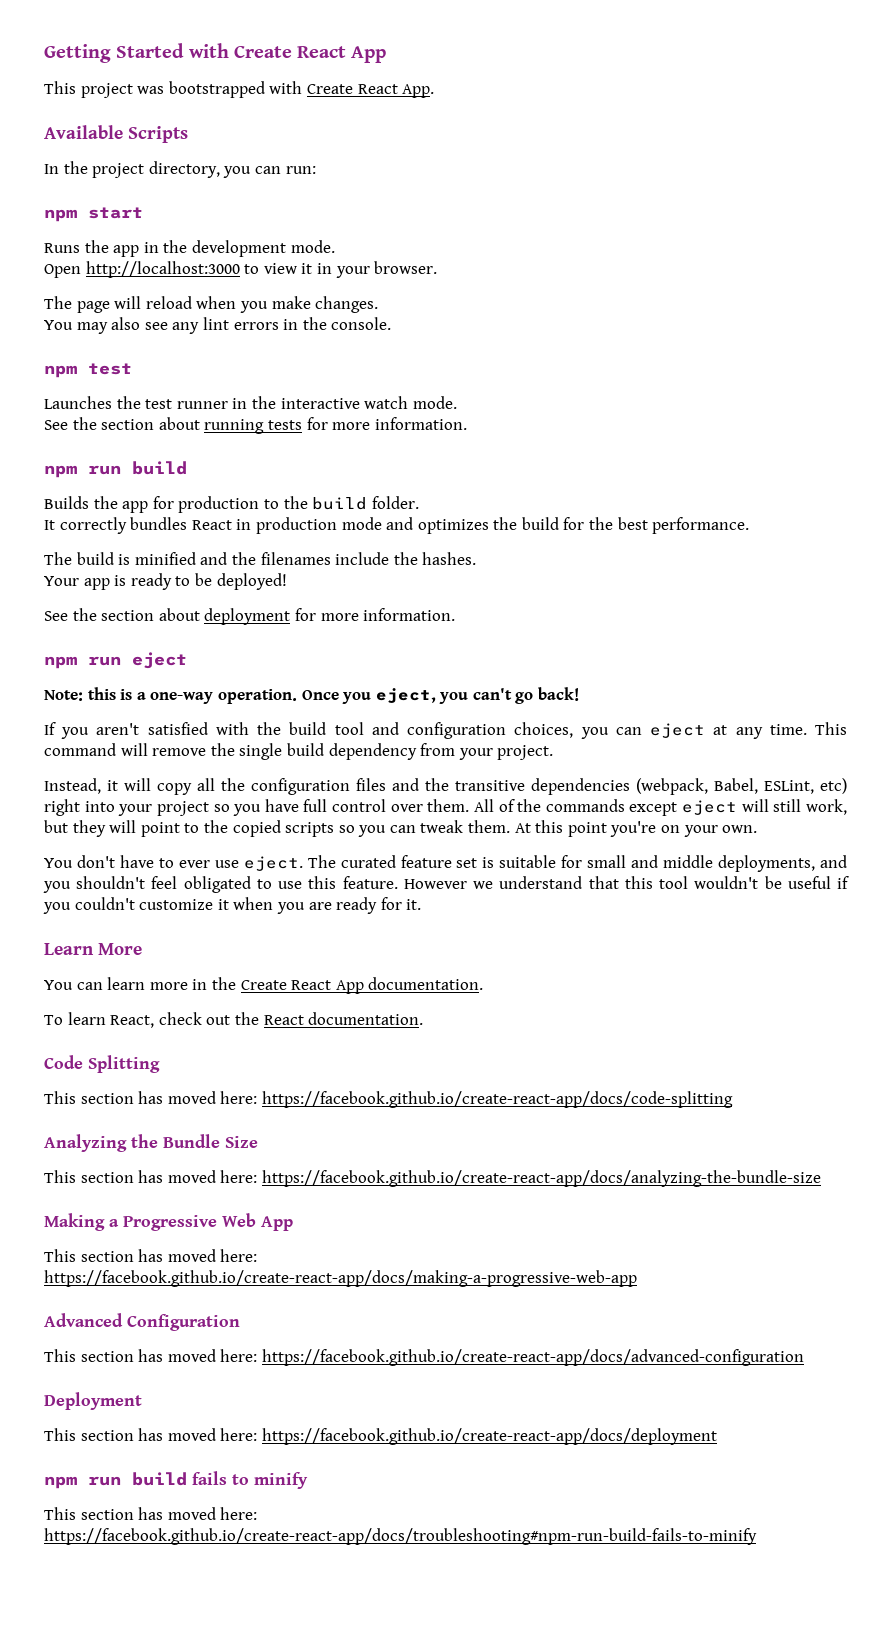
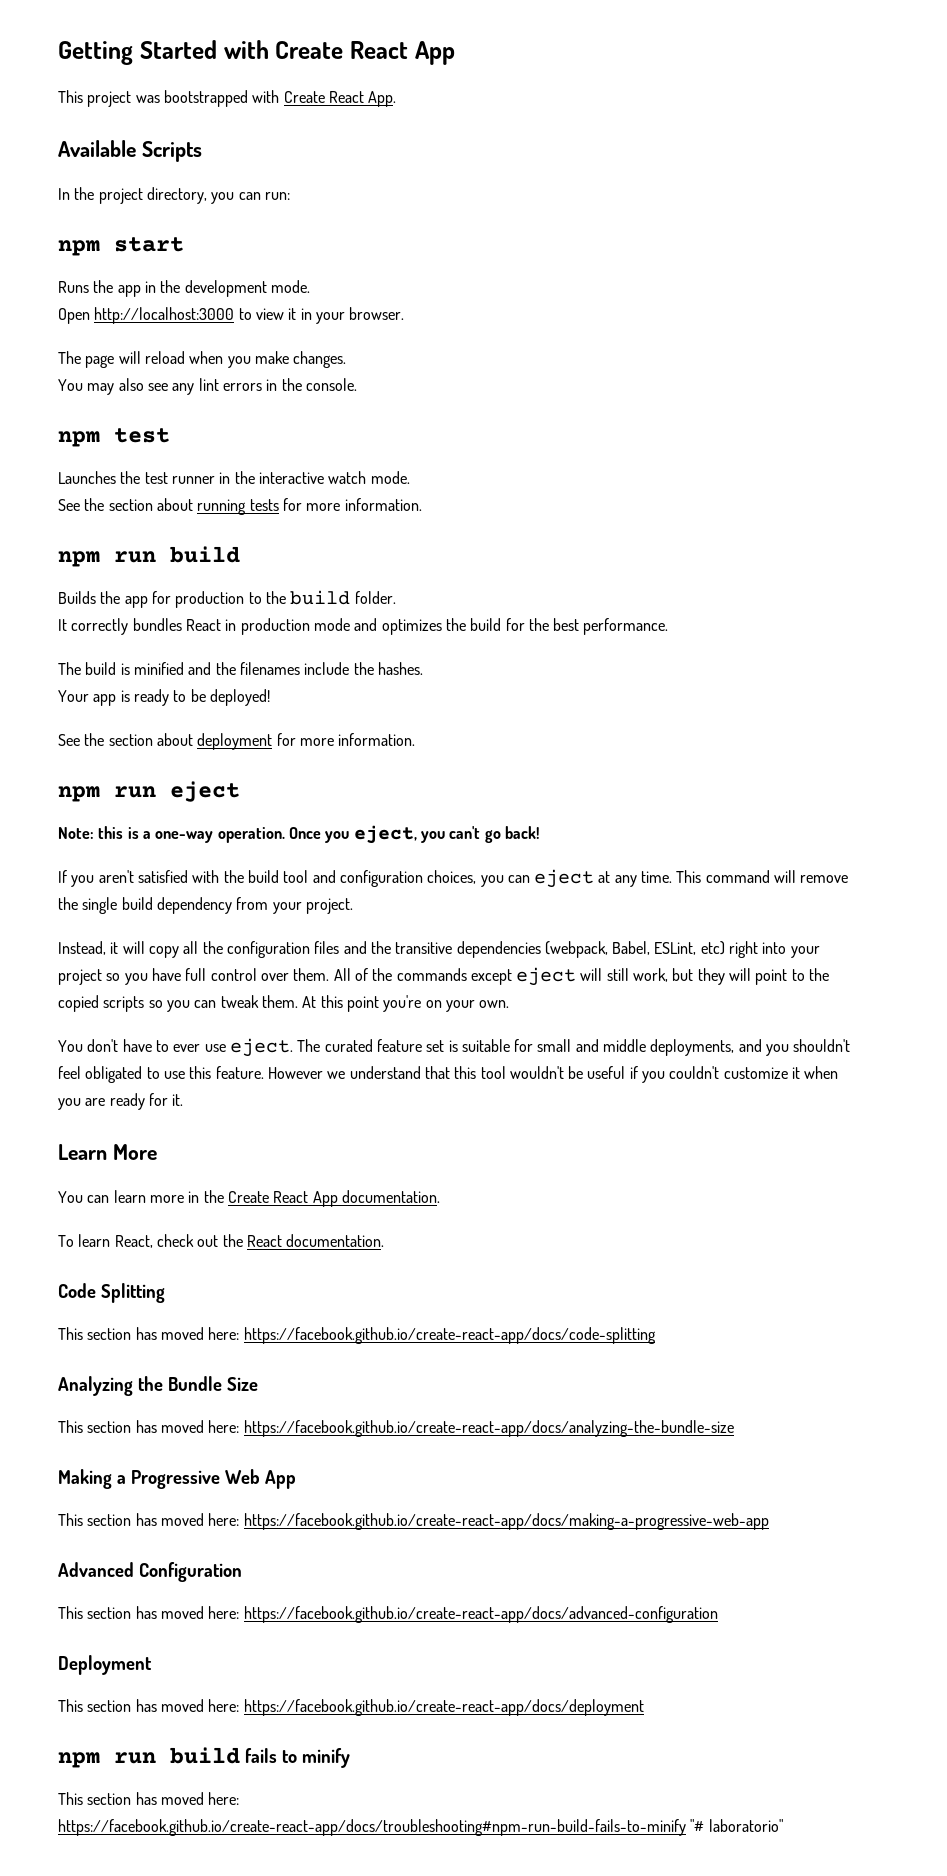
- This section has moved here: https://facebook.github.io/create-react-app/docs/troubleshooting#npm-run-build-fails-to-minify
+ This section has moved here: https://facebook.github.io/create-react-app/docs/troubleshooting#npm-run-build-fails-to-minify "# laboratorio"

